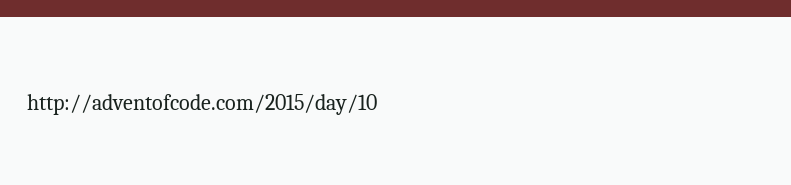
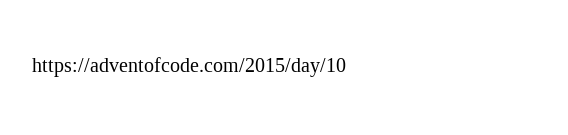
- http://adventofcode.com/2015/day/10
+ https://adventofcode.com/2015/day/10

